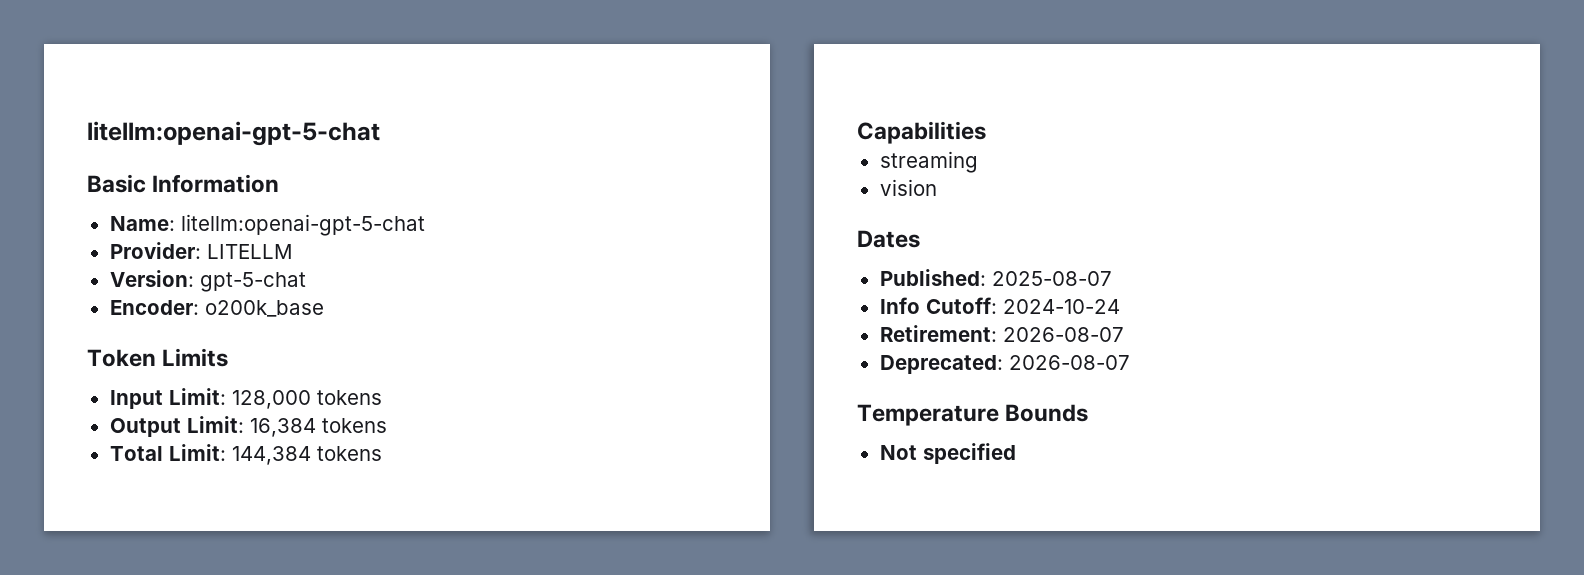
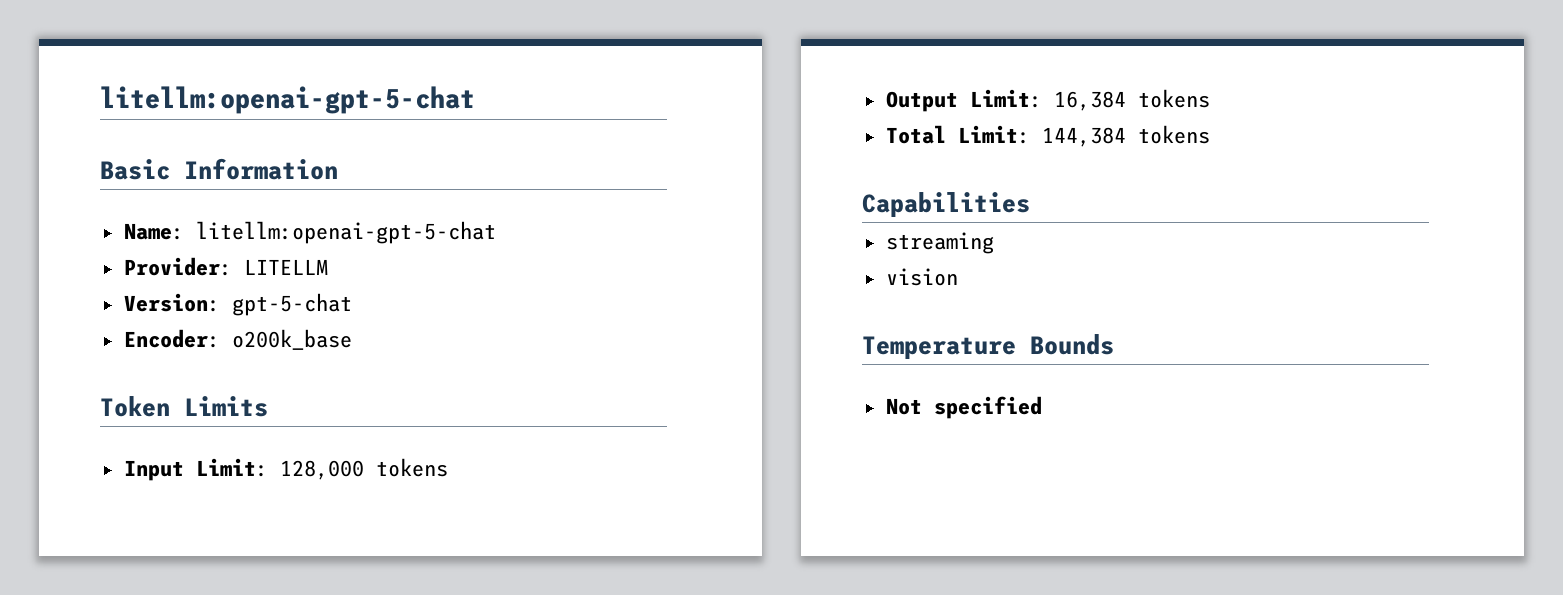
- Dates
- Published: 2025-08-07
- Info Cutoff: 2024-10-24
- Retirement: 2026-08-07
- Deprecated: 2026-08-07

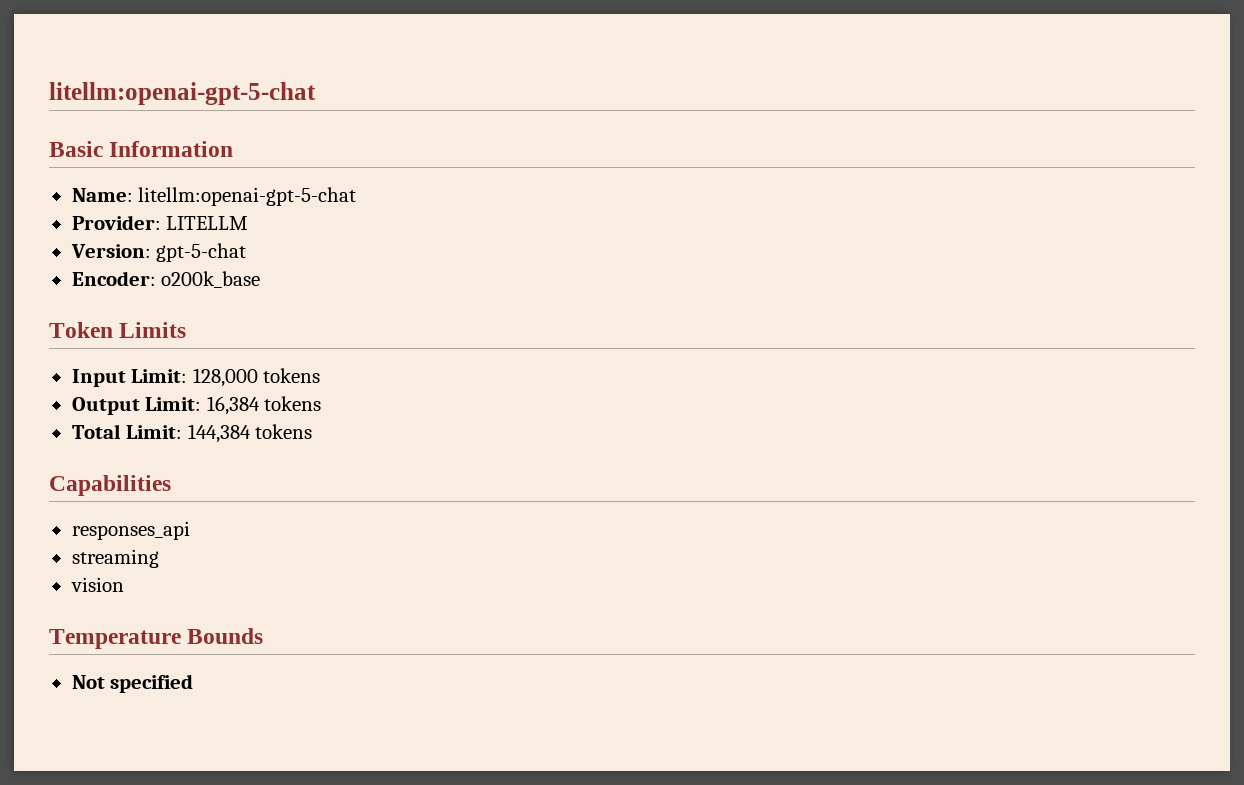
+ responses_api

